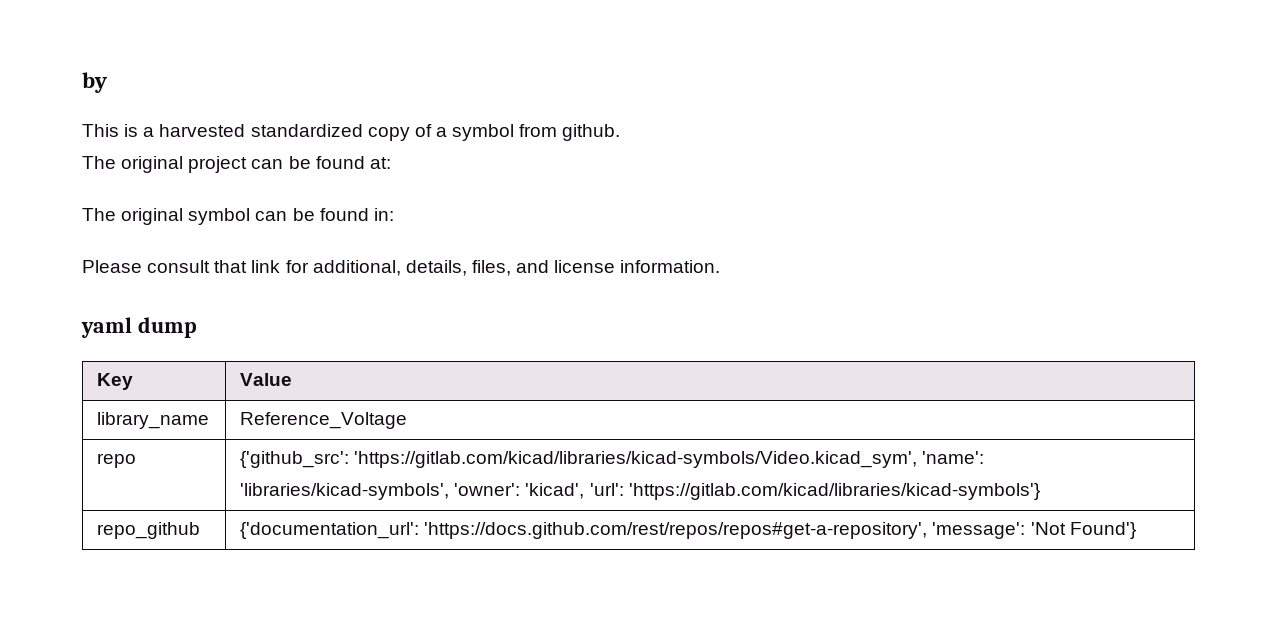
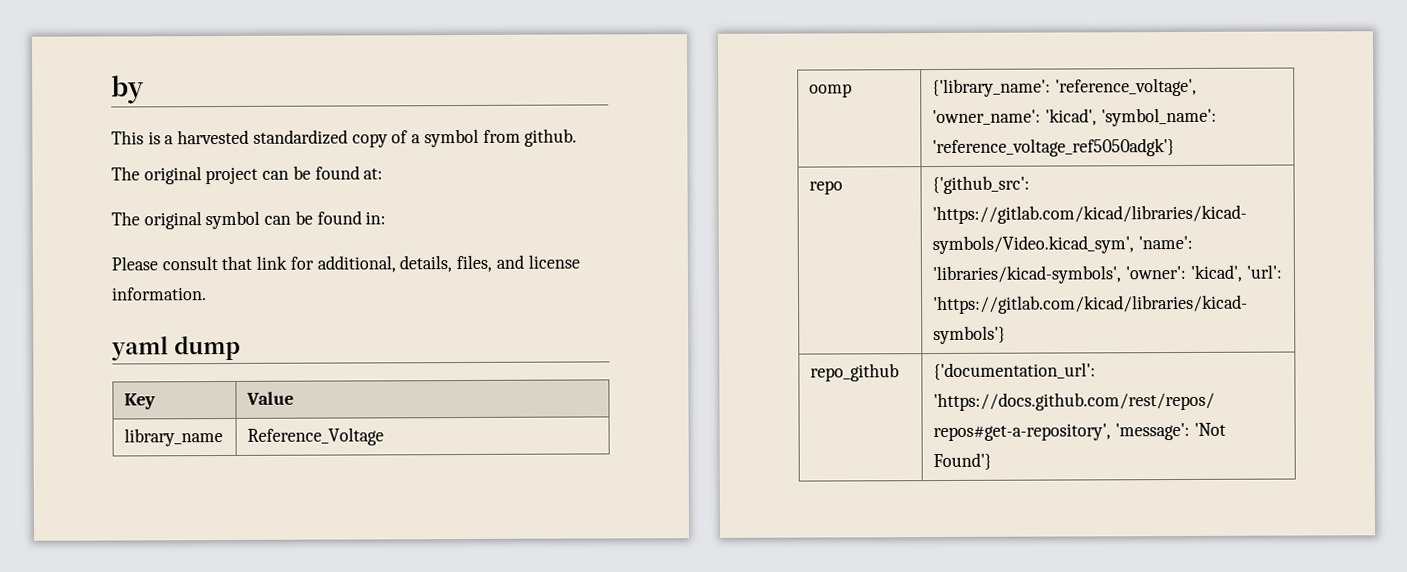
+ oomp | {'library_name': 'reference_voltage', 'owner_name': 'kicad', 'symbol_name': 'reference_voltage_ref5050adgk'}

